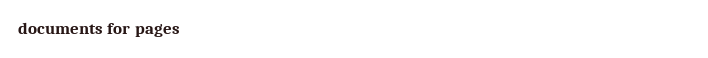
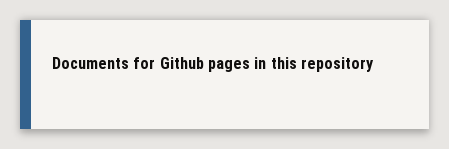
- documents for pages
+ Documents for Github pages in this repository

